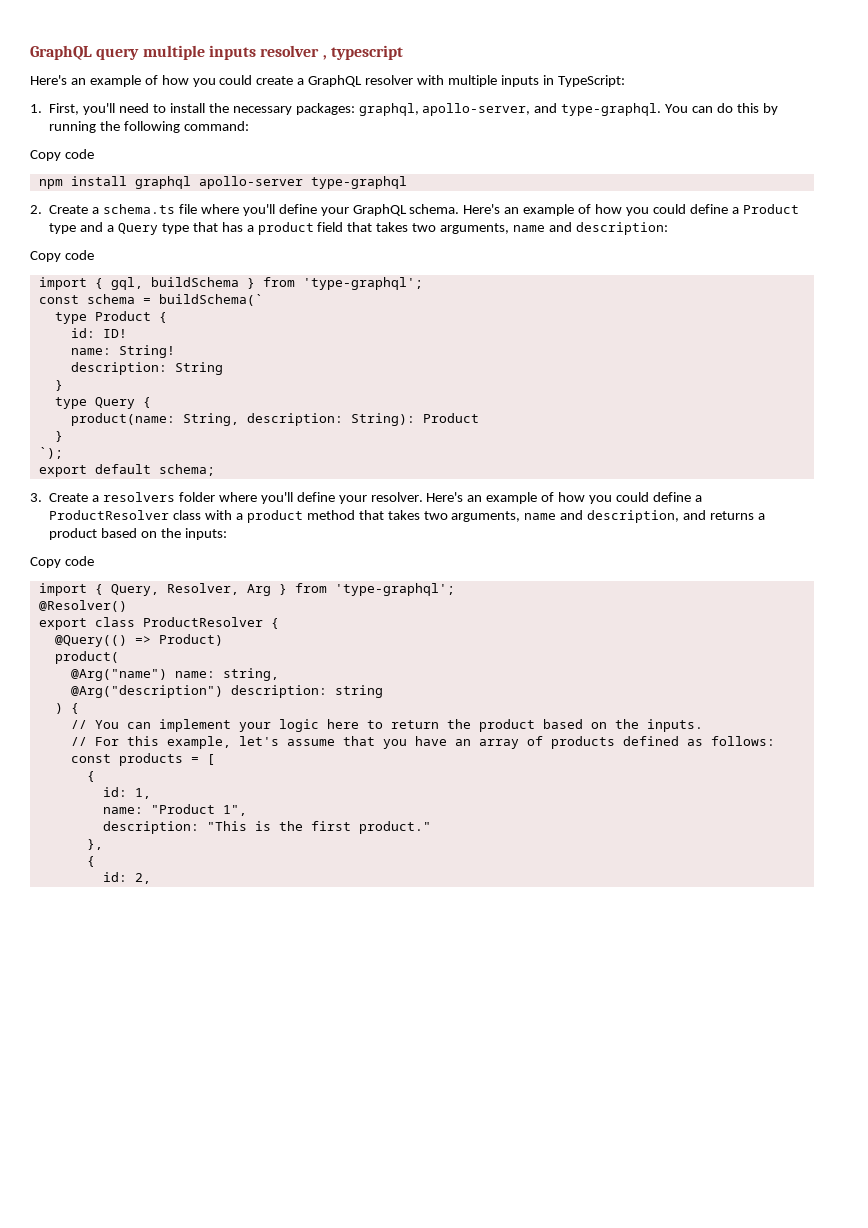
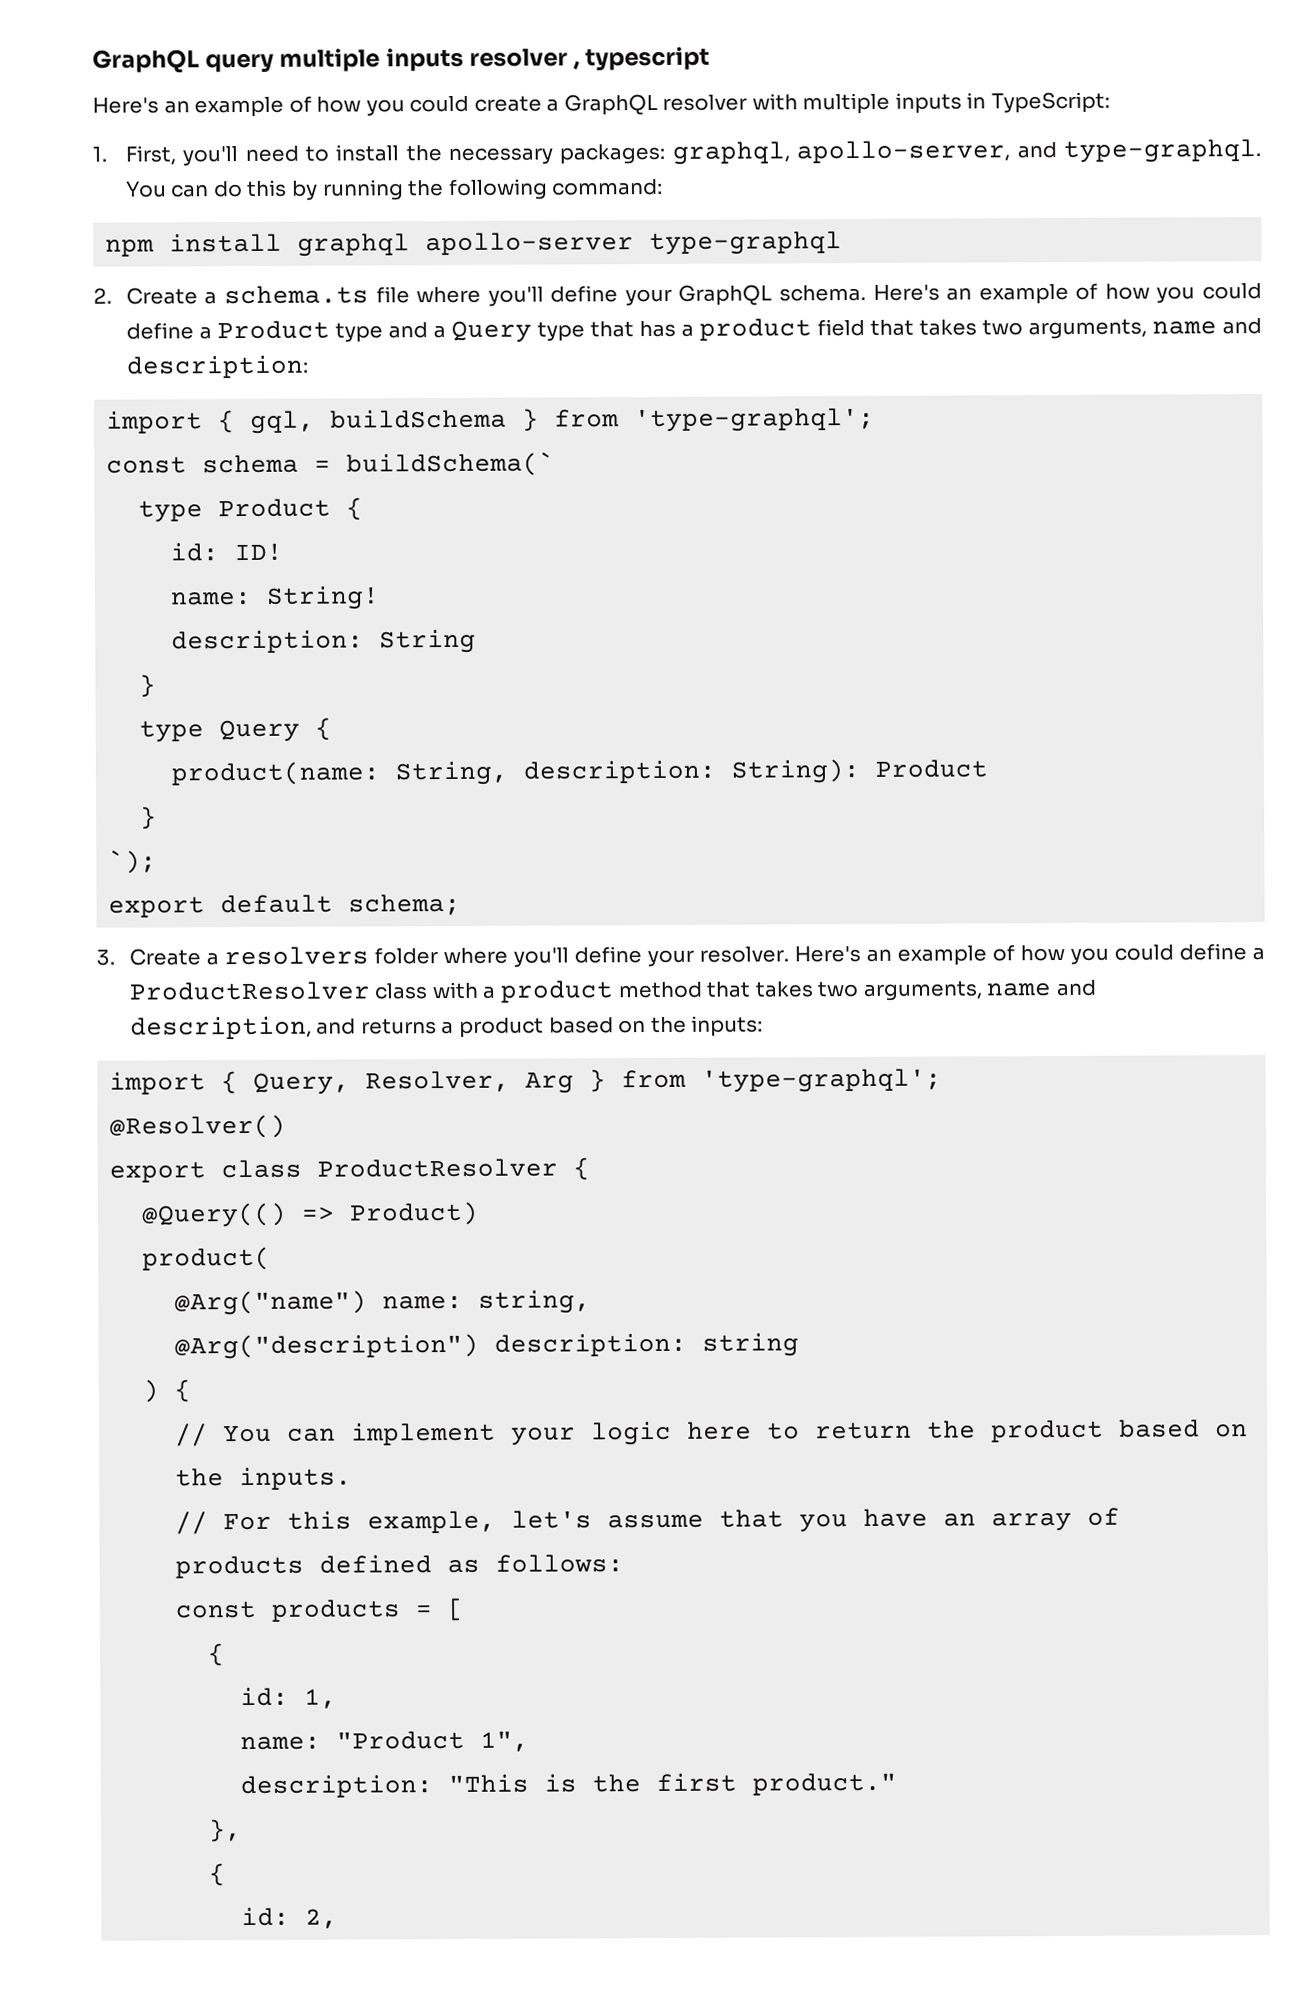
  You can do this by running the following command:
- Copy code
  Here's an example of how you could define a Product type and a Query type that has a product field that takes two arguments, name and description:
- Copy code
  Here's an example of how you could define a ProductResolver class with a product method that takes two arguments, name and description, and returns a product based on the inputs:
- Copy code

